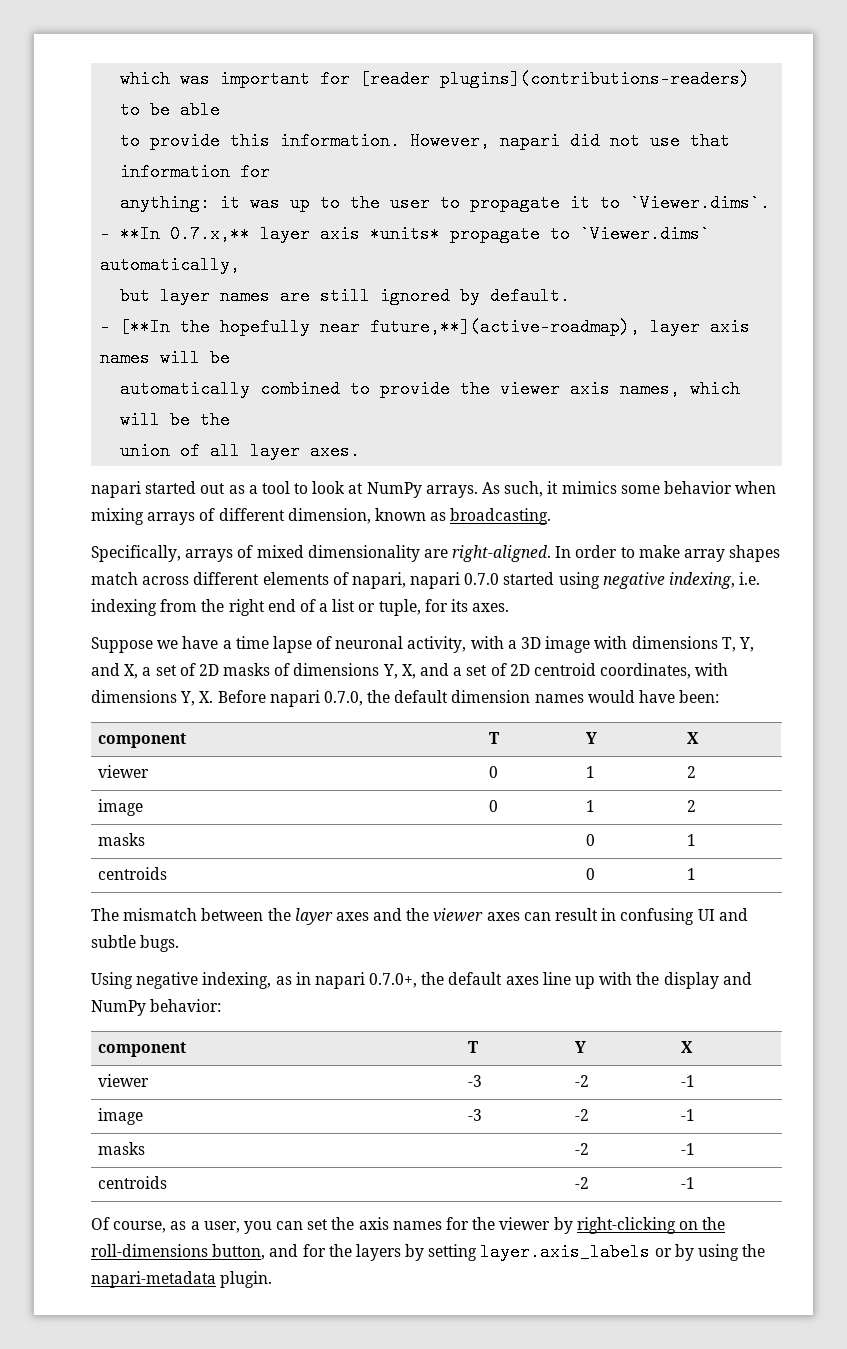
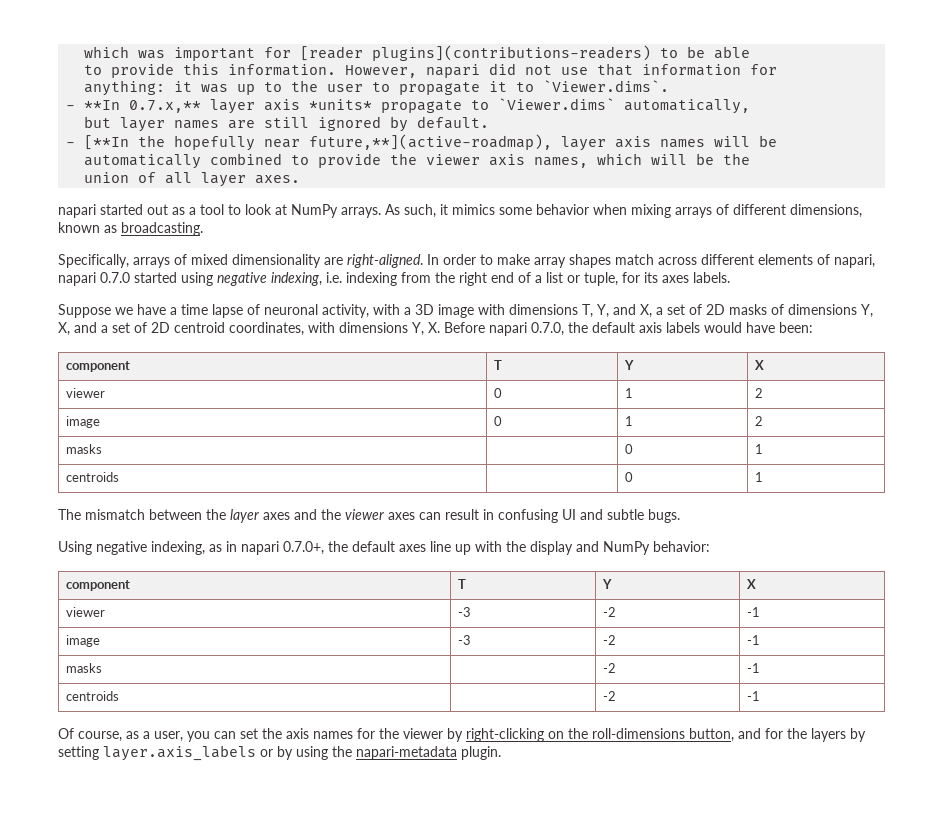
- As such, it mimics some behavior when mixing arrays of different dimension, known as broadcasting.
+ As such, it mimics some behavior when mixing arrays of different dimensions, known as broadcasting.
- In order to make array shapes match across different elements of napari, napari 0.7.0 started using negative indexing, i.e. indexing from the right end of a list or tuple, for its axes.
+ In order to make array shapes match across different elements of napari, napari 0.7.0 started using negative indexing, i.e. indexing from the right end of a list or tuple, for its axes labels.
- Suppose we have a time lapse of neuronal activity, with a 3D image with dimensions T, Y, and X, a set of 2D masks of dimensions Y, X, and a set of 2D centroid coordinates, with dimensions Y, X. Before napari 0.7.0, the default dimension names would have been:
+ Suppose we have a time lapse of neuronal activity, with a 3D image with dimensions T, Y, and X, a set of 2D masks of dimensions Y, X, and a set of 2D centroid coordinates, with dimensions Y, X. Before napari 0.7.0, the default axis labels would have been:

